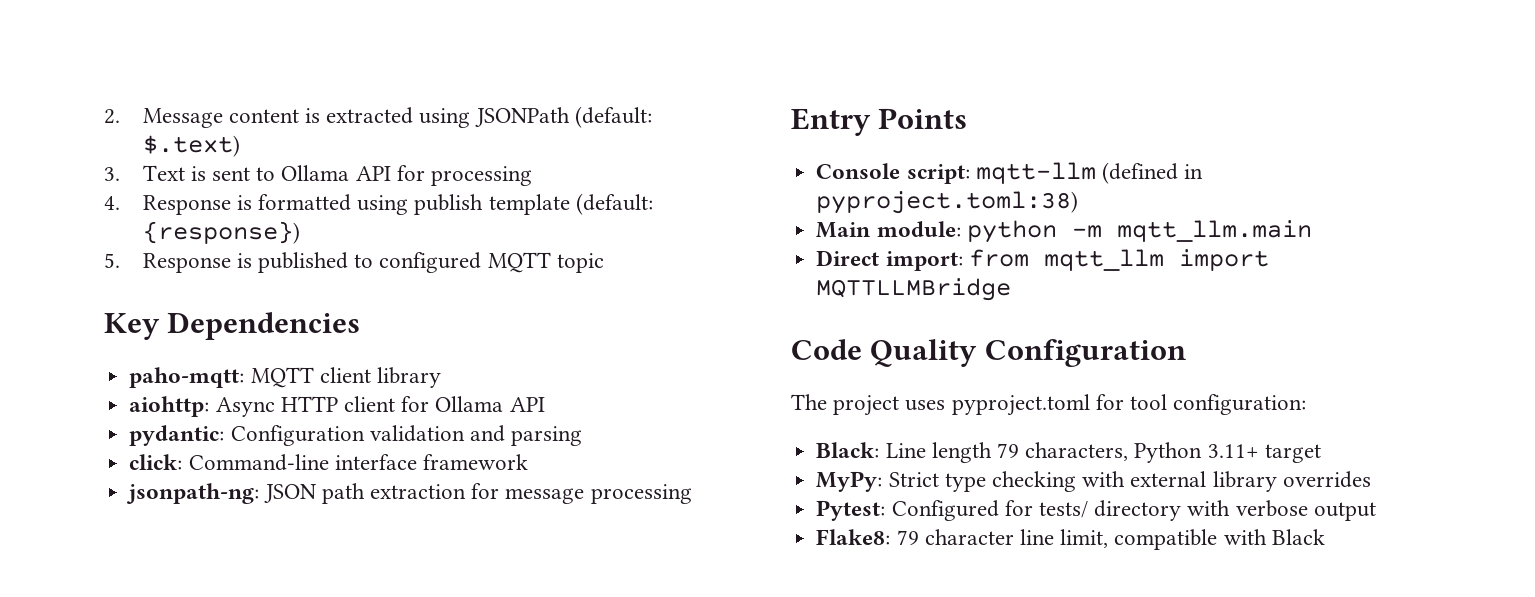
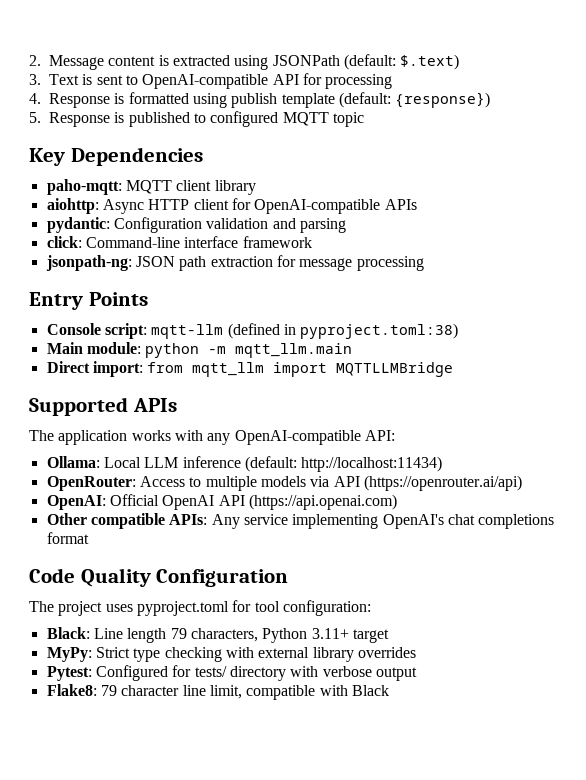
- 3. Text is sent to Ollama API for processing
+ 3. Text is sent to OpenAI-compatible API for processing
- aiohttp: Async HTTP client for Ollama API
+ aiohttp: Async HTTP client for OpenAI-compatible APIs
+ Supported APIs
+ The application works with any OpenAI-compatible API:
+ Ollama: Local LLM inference (default: http://localhost:11434)
+ OpenRouter: Access to multiple models via API (https://openrouter.ai/api)
+ OpenAI: Official OpenAI API (https://api.openai.com)
+ Other compatible APIs: Any service implementing OpenAI's chat completions format

